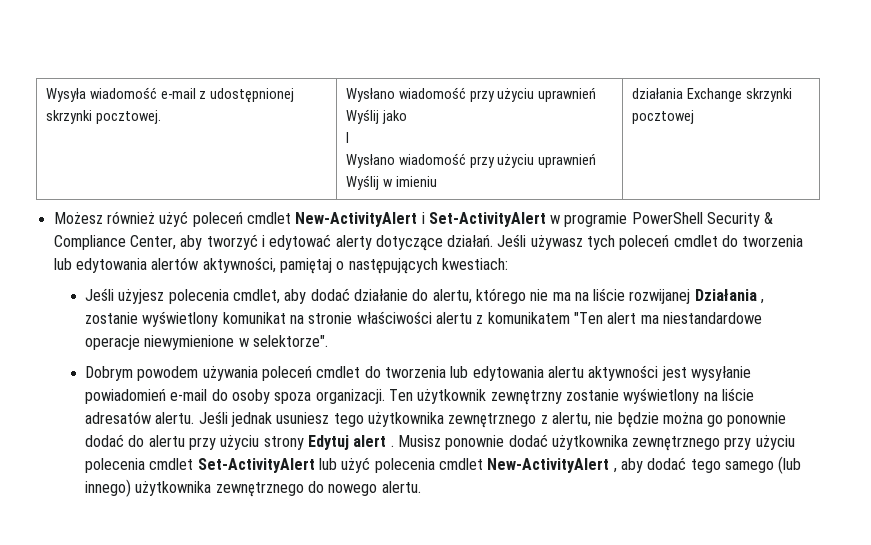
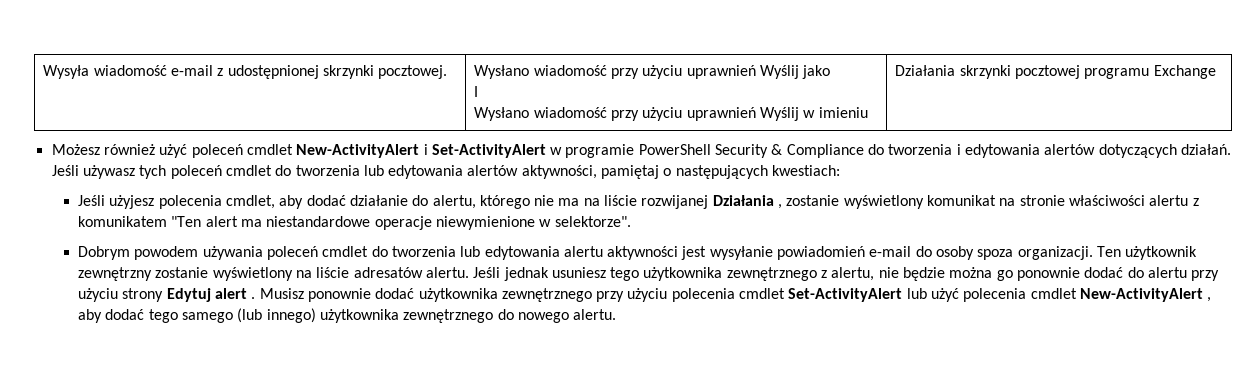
  Wysyła wiadomość e-mail z udostępnionej skrzynki pocztowej. | Wysłano wiadomość przy użyciu uprawnień Wyślij jako
  I
- Wysłano wiadomość przy użyciu uprawnień Wyślij w imieniu | działania Exchange skrzynki pocztowej
+ Wysłano wiadomość przy użyciu uprawnień Wyślij w imieniu | Działania skrzynki pocztowej programu Exchange
- Możesz również użyć poleceń cmdlet New-ActivityAlert i Set-ActivityAlert w programie PowerShell Security & Compliance Center, aby tworzyć i edytować alerty dotyczące działań.
+ Możesz również użyć poleceń cmdlet New-ActivityAlert i Set-ActivityAlert w programie PowerShell Security & Compliance do tworzenia i edytowania alertów dotyczących działań.

